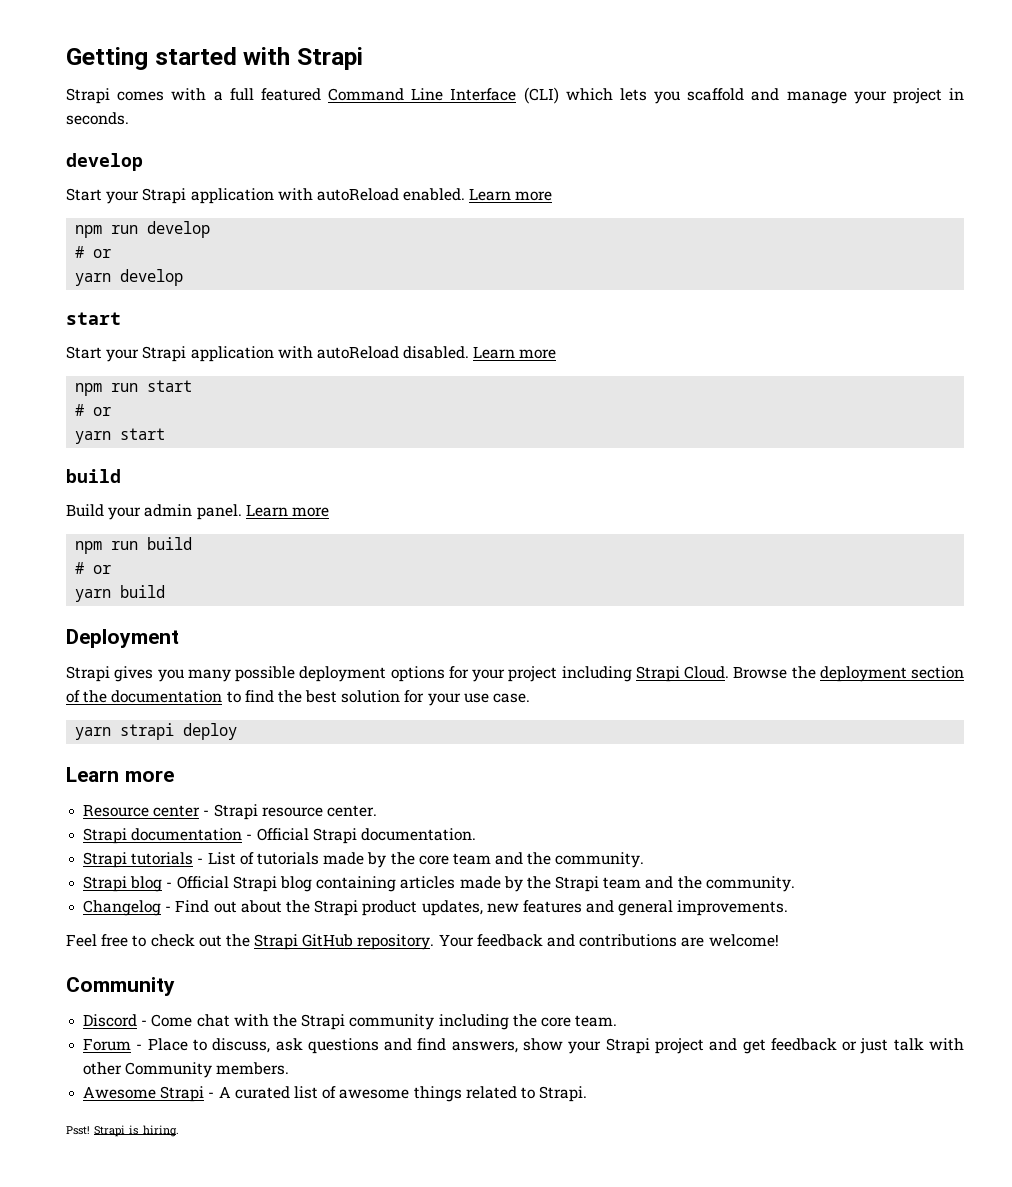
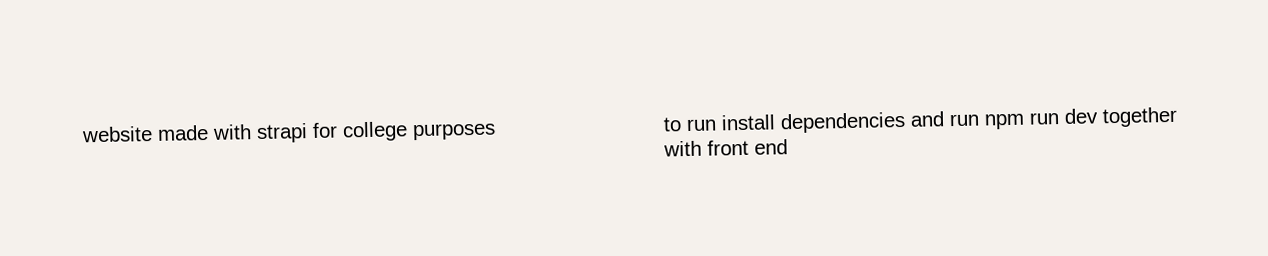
- Getting started with Strapi
- Strapi comes with a full featured Command Line Interface (CLI) which lets you scaffold and manage your project in seconds.
- develop
- Start your Strapi application with autoReload enabled. Learn more
- npm run develop
- # or
- yarn develop
- start
- Start your Strapi application with autoReload disabled. Learn more
- npm run start
- # or
- yarn start
- build
- Build your admin panel. Learn more
- npm run build
- # or
- yarn build
- Deployment
- Strapi gives you many possible deployment options for your project including Strapi Cloud. Browse the deployment section of the documentation to find the best solution for your use case.
- yarn strapi deploy
- Learn more
- Resource center - Strapi resource center.
- Strapi documentation - Official Strapi documentation.
- Strapi tutorials - List of tutorials made by the core team and the community.
- Strapi blog - Official Strapi blog containing articles made by the Strapi team and the community.
- Changelog - Find out about the Strapi product updates, new features and general improvements.
- Feel free to check out the Strapi GitHub repository. Your feedback and contributions are welcome!
- Community
- Discord - Come chat with the Strapi community including the core team.
- Forum - Place to discuss, ask questions and find answers, show your Strapi project and get feedback or just talk with other Community members.
- Awesome Strapi - A curated list of awesome things related to Strapi.
- Psst! Strapi is hiring.
+ website made with strapi for college purposes
+ to run install dependencies and run npm run dev together with front end

